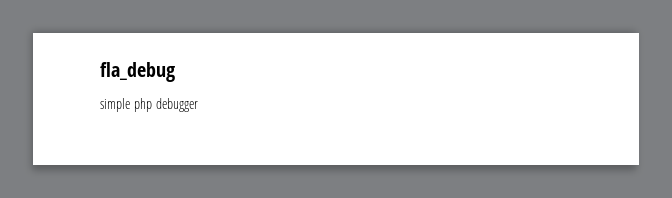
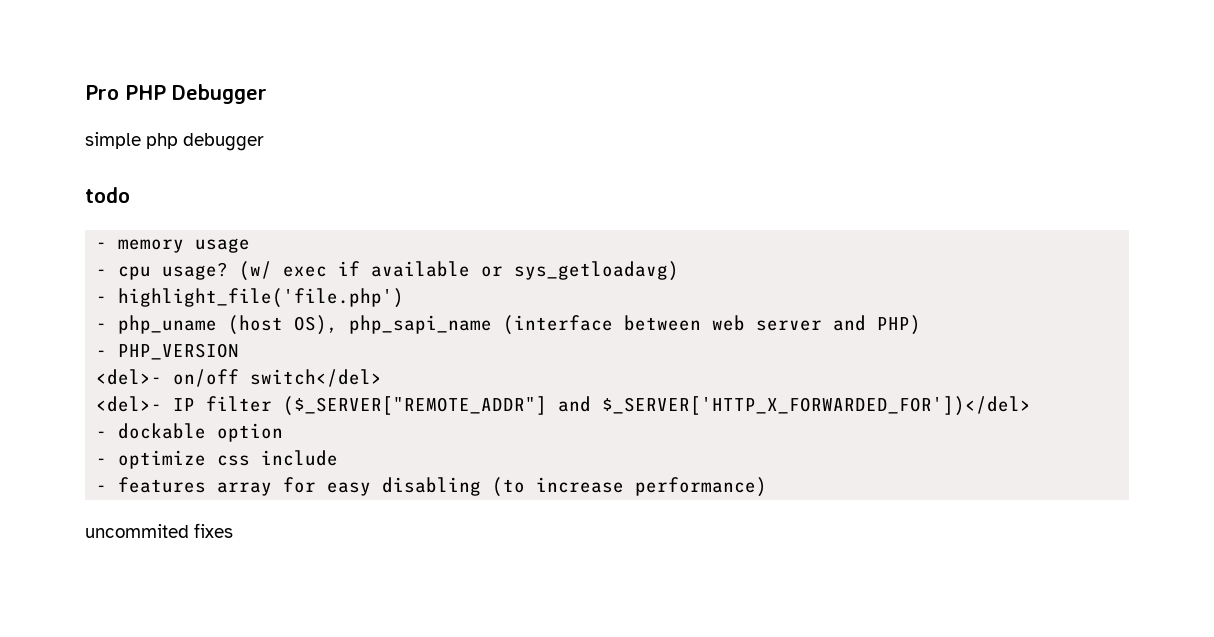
- fla_debug
+ Pro PHP Debugger
+ todo
+ - memory usage
+ - cpu usage? (w/ exec if available or sys_getloadavg)
+ - highlight_file('file.php')
+ - php_uname (host OS), php_sapi_name (interface between web server and PHP)
+ - PHP_VERSION
+ <del>- on/off switch</del>
+ <del>- IP filter ($_SERVER["REMOTE_ADDR"] and $_SERVER['HTTP_X_FORWARDED_FOR'])</del>
+ - dockable option
+ - optimize css include
+ - features array for easy disabling (to increase performance)
+ uncommited fixes

